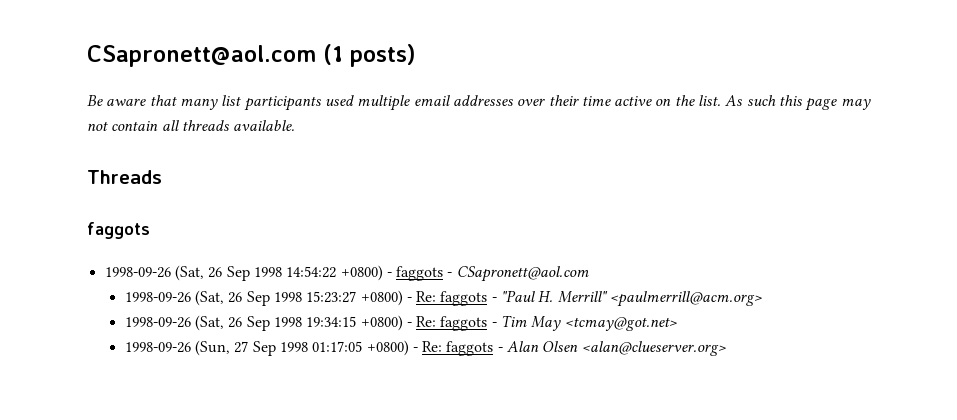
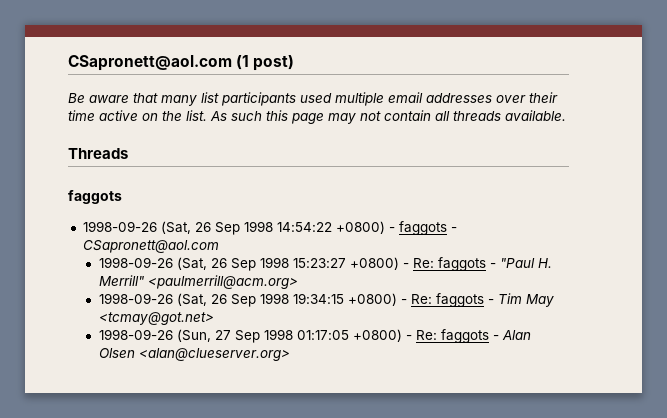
- CSapronett@aol.com (1 posts)
+ CSapronett@aol.com (1 post)

